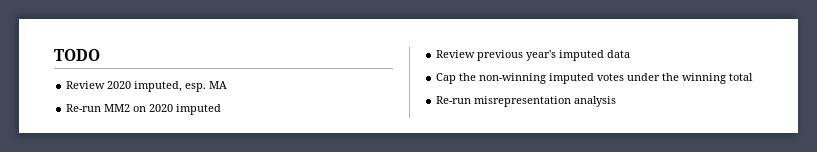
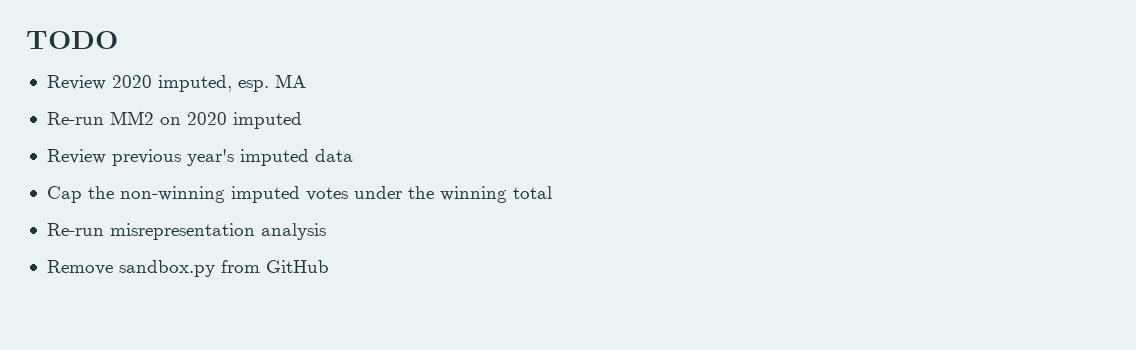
+ Remove sandbox.py from GitHub

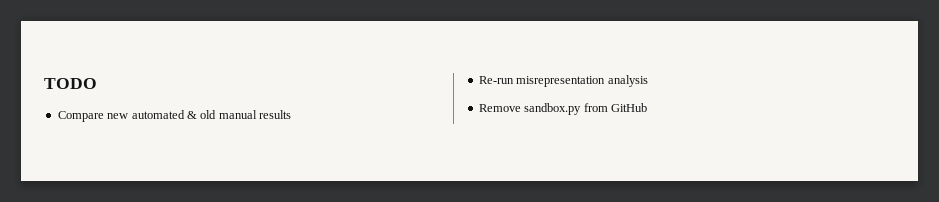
- Review 2020 imputed, esp. MA
- Re-run MM2 on 2020 imputed
- Review previous year's imputed data
- Cap the non-winning imputed votes under the winning total
+ Compare new automated & old manual results

